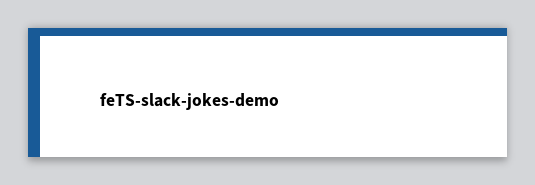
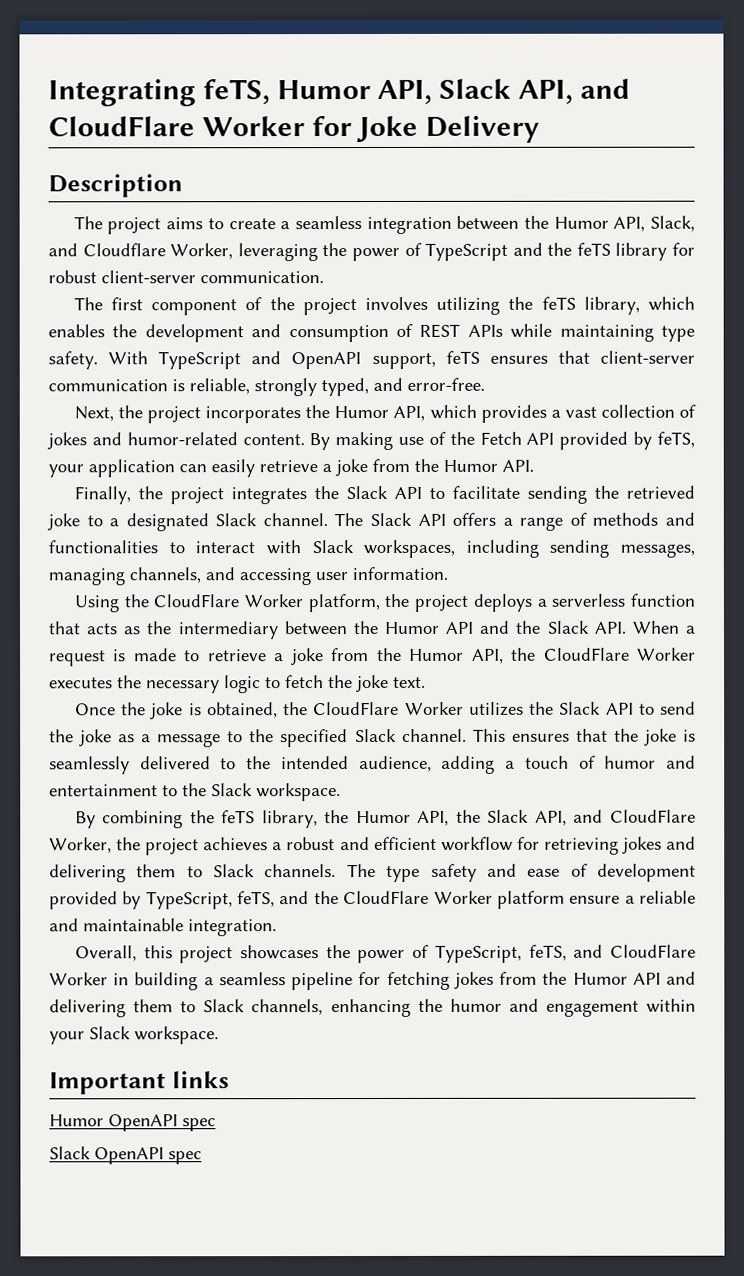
- feTS-slack-jokes-demo
+ Integrating feTS, Humor API, Slack API, and CloudFlare Worker for Joke Delivery
+ Description
+ The project aims to create a seamless integration between the Humor API, Slack, and Cloudflare Worker, leveraging the power of TypeScript and the feTS library for robust client-server communication.
+ The first component of the project involves utilizing the feTS library, which enables the development and consumption of REST APIs while maintaining type safety. With TypeScript and OpenAPI support, feTS ensures that client-server communication is reliable, strongly typed, and error-free.
+ Next, the project incorporates the Humor API, which provides a vast collection of jokes and humor-related content. By making use of the Fetch API provided by feTS, your application can easily retrieve a joke from the Humor API.
+ Finally, the project integrates the Slack API to facilitate sending the retrieved joke to a designated Slack channel. The Slack API offers a range of methods and functionalities to interact with Slack workspaces, including sending messages, managing channels, and accessing user information.
+ Using the CloudFlare Worker platform, the project deploys a serverless function that acts as the intermediary between the Humor API and the Slack API. When a request is made to retrieve a joke from the Humor API, the CloudFlare Worker executes the necessary logic to fetch the joke text.
+ Once the joke is obtained, the CloudFlare Worker utilizes the Slack API to send the joke as a message to the specified Slack channel. This ensures that the joke is seamlessly delivered to the intended audience, adding a touch of humor and entertainment to the Slack workspace.
+ By combining the feTS library, the Humor API, the Slack API, and CloudFlare Worker, the project achieves a robust and efficient workflow for retrieving jokes and delivering them to Slack channels. The type safety and ease of development provided by TypeScript, feTS, and the CloudFlare Worker platform ensure a reliable and maintainable integration.
+ Overall, this project showcases the power of TypeScript, feTS, and CloudFlare Worker in building a seamless pipeline for fetching jokes from the Humor API and delivering them to Slack channels, enhancing the humor and engagement within your Slack workspace.
+ Important links
+ Humor OpenAPI spec
+ Slack OpenAPI spec

